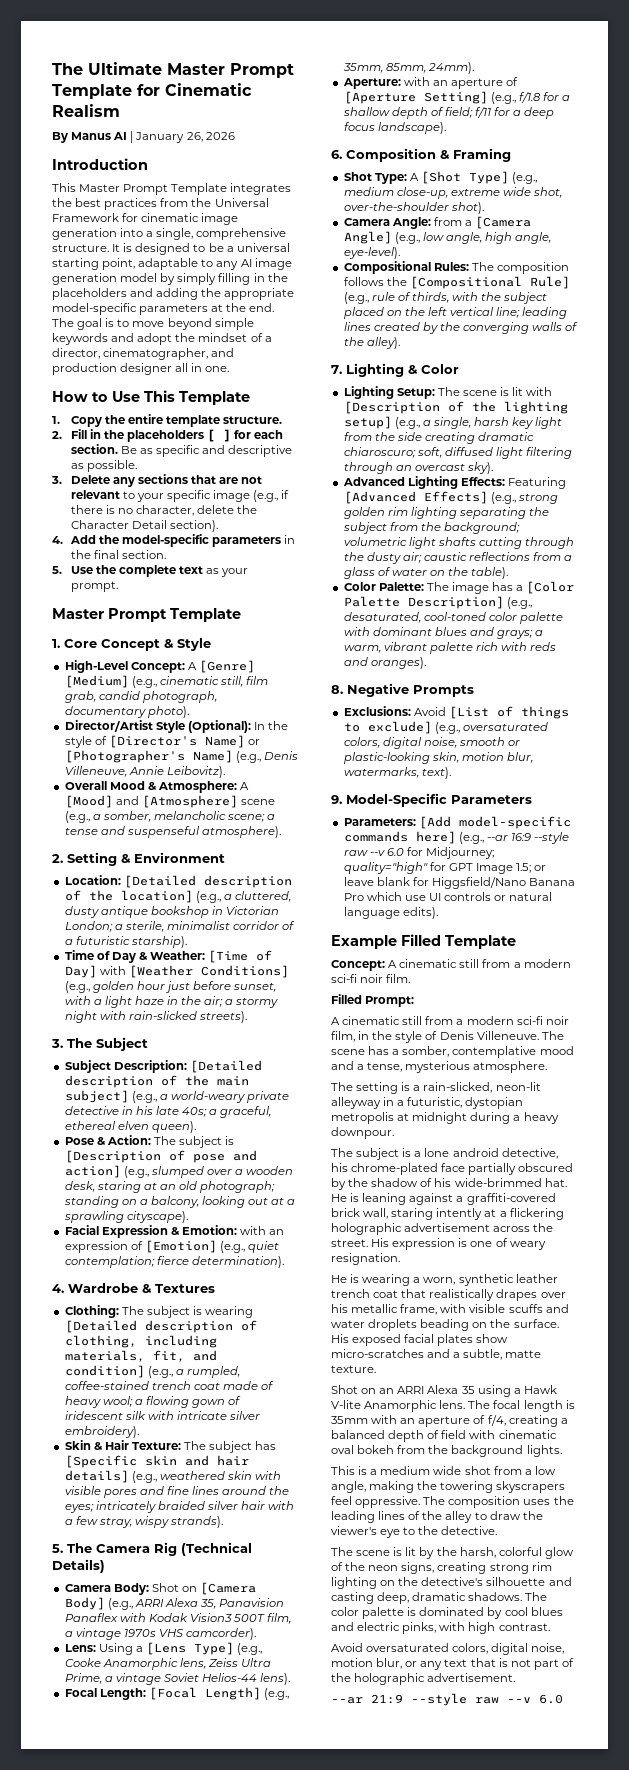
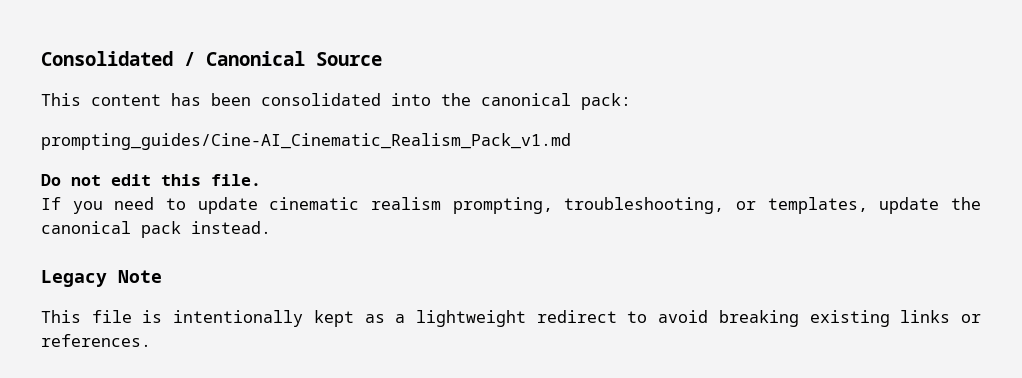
- The Ultimate Master Prompt Template for Cinematic Realism
- By Manus AI | January 26, 2026
- Introduction
- This Master Prompt Template integrates the best practices from the Universal Framework for cinematic image generation into a single, comprehensive structure. It is designed to be a universal starting point, adaptable to any AI image generation model by simply filling in the placeholders and adding the appropriate model-specific parameters at the end. The goal is to move beyond simple keywords and adopt the mindset of a director, cinematographer, and production designer all in one.
- How to Use This Template
- 1. Copy the entire template structure.
- 2. Fill in the placeholders [ ] for each section. Be as specific and descriptive as possible.
- 3. Delete any sections that are not relevant to your specific image (e.g., if there is no character, delete the Character Detail section).
- 4. Add the model-specific parameters in the final section.
- 5. Use the complete text as your prompt.
- Master Prompt Template
- 1. Core Concept & Style
- High-Level Concept: A [Genre] [Medium] (e.g., cinematic still, film grab, candid photograph, documentary photo).
- Director/Artist Style (Optional): In the style of [Director's Name] or [Photographer's Name] (e.g., Denis Villeneuve, Annie Leibovitz).
- Overall Mood & Atmosphere: A [Mood] and [Atmosphere] scene (e.g., a somber, melancholic scene; a tense and suspenseful atmosphere).
- 2. Setting & Environment
- Location: [Detailed description of the location] (e.g., a cluttered, dusty antique bookshop in Victorian London; a sterile, minimalist corridor of a futuristic starship).
- Time of Day & Weather: [Time of Day] with [Weather Conditions] (e.g., golden hour just before sunset, with a light haze in the air; a stormy night with rain-slicked streets).
- 3. The Subject
- Subject Description: [Detailed description of the main subject] (e.g., a world-weary private detective in his late 40s; a graceful, ethereal elven queen).
- Pose & Action: The subject is [Description of pose and action] (e.g., slumped over a wooden desk, staring at an old photograph; standing on a balcony, looking out at a sprawling cityscape).
- Facial Expression & Emotion: with an expression of [Emotion] (e.g., quiet contemplation; fierce determination).
- 4. Wardrobe & Textures
- Clothing: The subject is wearing [Detailed description of clothing, including materials, fit, and condition] (e.g., a rumpled, coffee-stained trench coat made of heavy wool; a flowing gown of iridescent silk with intricate silver embroidery).
- Skin & Hair Texture: The subject has [Specific skin and hair details] (e.g., weathered skin with visible pores and fine lines around the eyes; intricately braided silver hair with a few stray, wispy strands).
- 5. The Camera Rig (Technical Details)
- Camera Body: Shot on [Camera Body] (e.g., ARRI Alexa 35, Panavision Panaflex with Kodak Vision3 500T film, a vintage 1970s VHS camcorder).
- Lens: Using a [Lens Type] (e.g., Cooke Anamorphic lens, Zeiss Ultra Prime, a vintage Soviet Helios-44 lens).
- Focal Length: [Focal Length] (e.g., 35mm, 85mm, 24mm).
- Aperture: with an aperture of [Aperture Setting] (e.g., f/1.8 for a shallow depth of field; f/11 for a deep focus landscape).
- 6. Composition & Framing
- Shot Type: A [Shot Type] (e.g., medium close-up, extreme wide shot, over-the-shoulder shot).
- Camera Angle: from a [Camera Angle] (e.g., low angle, high angle, eye-level).
- Compositional Rules: The composition follows the [Compositional Rule] (e.g., rule of thirds, with the subject placed on the left vertical line; leading lines created by the converging walls of the alley).
- 7. Lighting & Color
- Lighting Setup: The scene is lit with [Description of the lighting setup] (e.g., a single, harsh key light from the side creating dramatic chiaroscuro; soft, diffused light filtering through an overcast sky).
- Advanced Lighting Effects: Featuring [Advanced Effects] (e.g., strong golden rim lighting separating the subject from the background; volumetric light shafts cutting through the dusty air; caustic reflections from a glass of water on the table).
- Color Palette: The image has a [Color Palette Description] (e.g., desaturated, cool-toned color palette with dominant blues and grays; a warm, vibrant palette rich with reds and oranges).
- 8. Negative Prompts
- Exclusions: Avoid [List of things to exclude] (e.g., oversaturated colors, digital noise, smooth or plastic-looking skin, motion blur, watermarks, text).
- 9. Model-Specific Parameters
- Parameters: [Add model-specific commands here] (e.g., --ar 16:9 --style raw --v 6.0 for Midjourney; quality="high" for GPT Image 1.5; or leave blank for Higgsfield/Nano Banana Pro which use UI controls or natural language edits).
- Example Filled Template
- Concept: A cinematic still from a modern sci-fi noir film.
- Filled Prompt:
- A cinematic still from a modern sci-fi noir film, in the style of Denis Villeneuve. The scene has a somber, contemplative mood and a tense, mysterious atmosphere.
- The setting is a rain-slicked, neon-lit alleyway in a futuristic, dystopian metropolis at midnight during a heavy downpour.
- The subject is a lone android detective, his chrome-plated face partially obscured by the shadow of his wide-brimmed hat. He is leaning against a graffiti-covered brick wall, staring intently at a flickering holographic advertisement across the street. His expression is one of weary resignation.
- He is wearing a worn, synthetic leather trench coat that realistically drapes over his metallic frame, with visible scuffs and water droplets beading on the surface. His exposed facial plates show micro-scratches and a subtle, matte texture.
- Shot on an ARRI Alexa 35 using a Hawk V-lite Anamorphic lens. The focal length is 35mm with an aperture of f/4, creating a balanced depth of field with cinematic oval bokeh from the background lights.
- This is a medium wide shot from a low angle, making the towering skyscrapers feel oppressive. The composition uses the leading lines of the alley to draw the viewer's eye to the detective.
- The scene is lit by the harsh, colorful glow of the neon signs, creating strong rim lighting on the detective's silhouette and casting deep, dramatic shadows. The color palette is dominated by cool blues and electric pinks, with high contrast.
- Avoid oversaturated colors, digital noise, motion blur, or any text that is not part of the holographic advertisement.
- --ar 21:9 --style raw --v 6.0
+ Consolidated / Canonical Source
+ This content has been consolidated into the canonical pack:
+ prompting_guides/Cine-AI_Cinematic_Realism_Pack_v1.md
+ Do not edit this file.
+ If you need to update cinematic realism prompting, troubleshooting, or templates, update the canonical pack instead.
+ Legacy Note
+ This file is intentionally kept as a lightweight redirect to avoid breaking existing links or references.

